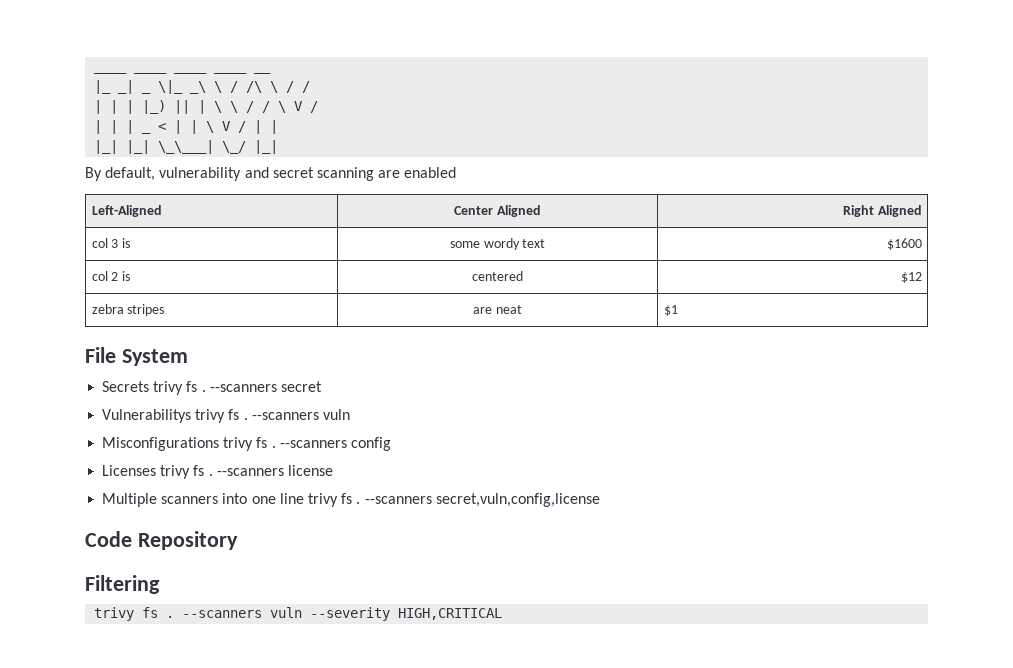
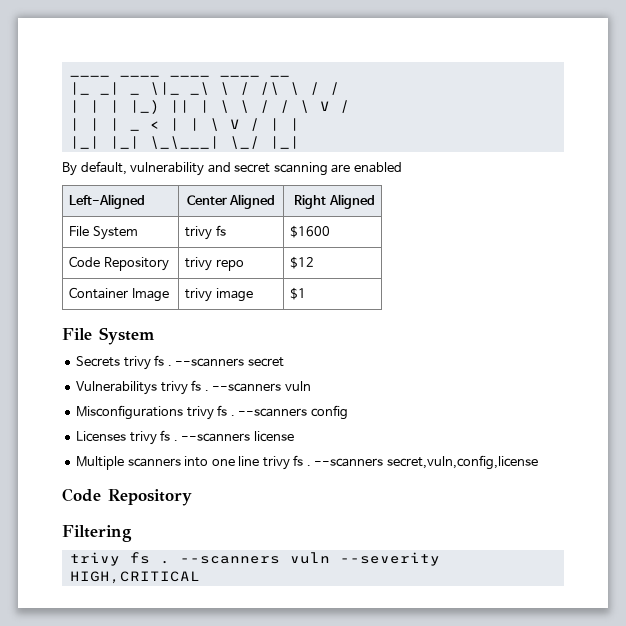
- col 3 is | some wordy text | $1600
- col 2 is | centered | $12
- zebra stripes | are neat | $1
+ File System | trivy fs | $1600
+ Code Repository | trivy repo | $12
+ Container Image | trivy image | $1

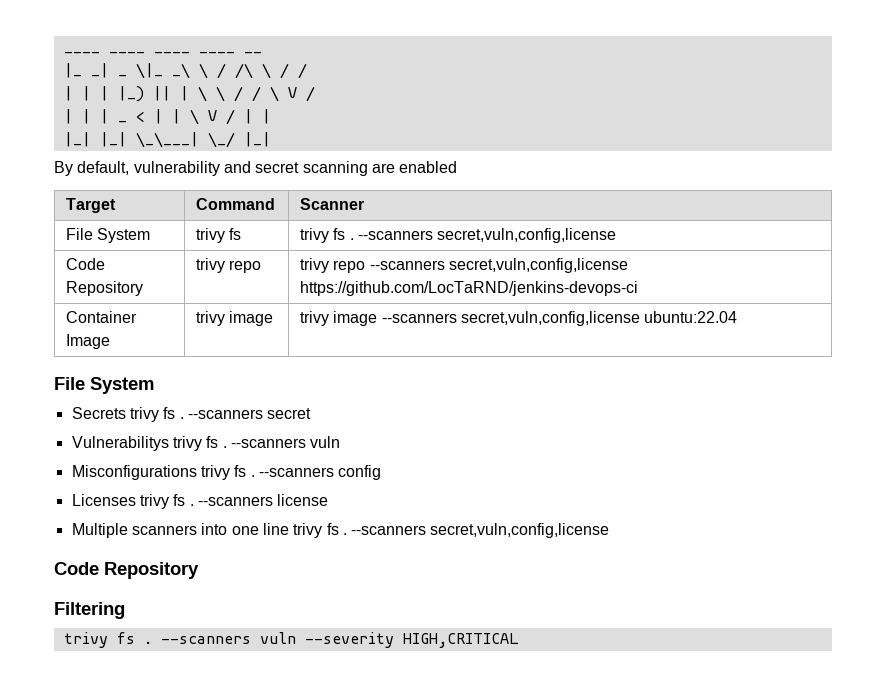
- Left-Aligned | Center Aligned | Right Aligned
+ Target | Command | Scanner
- File System | trivy fs | $1600
+ File System | trivy fs | trivy fs . --scanners secret,vuln,config,license
- Code Repository | trivy repo | $12
+ Code Repository | trivy repo | trivy repo --scanners secret,vuln,config,license https://github.com/LocTaRND/jenkins-devops-ci
- Container Image | trivy image | $1
+ Container Image | trivy image | trivy image --scanners secret,vuln,config,license ubuntu:22.04

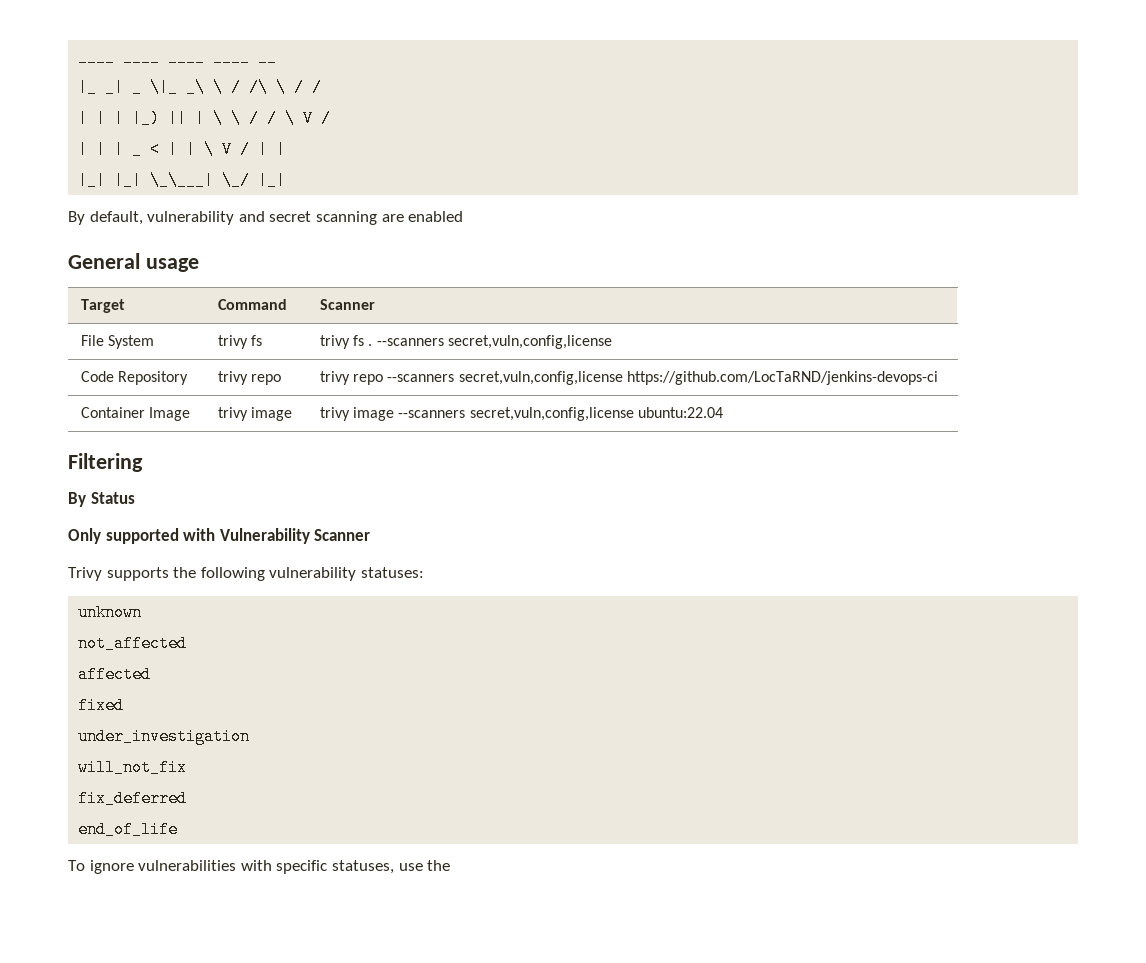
+ General usage
  Container Image | trivy image | trivy image --scanners secret,vuln,config,license ubuntu:22.04
- File System
- Secrets trivy fs . --scanners secret
- Vulnerabilitys trivy fs . --scanners vuln
- Misconfigurations trivy fs . --scanners config
- Licenses trivy fs . --scanners license
- Multiple scanners into one line trivy fs . --scanners secret,vuln,config,license
- Code Repository
  Filtering
- trivy fs . --scanners vuln --severity HIGH,CRITICAL
+ By Status
+ Only supported with Vulnerability Scanner
+ Trivy supports the following vulnerability statuses:
+ unknown
+ not_affected
+ affected
+ fixed
+ under_investigation
+ will_not_fix
+ fix_deferred
+ end_of_life
+ To ignore vulnerabilities with specific statuses, use the

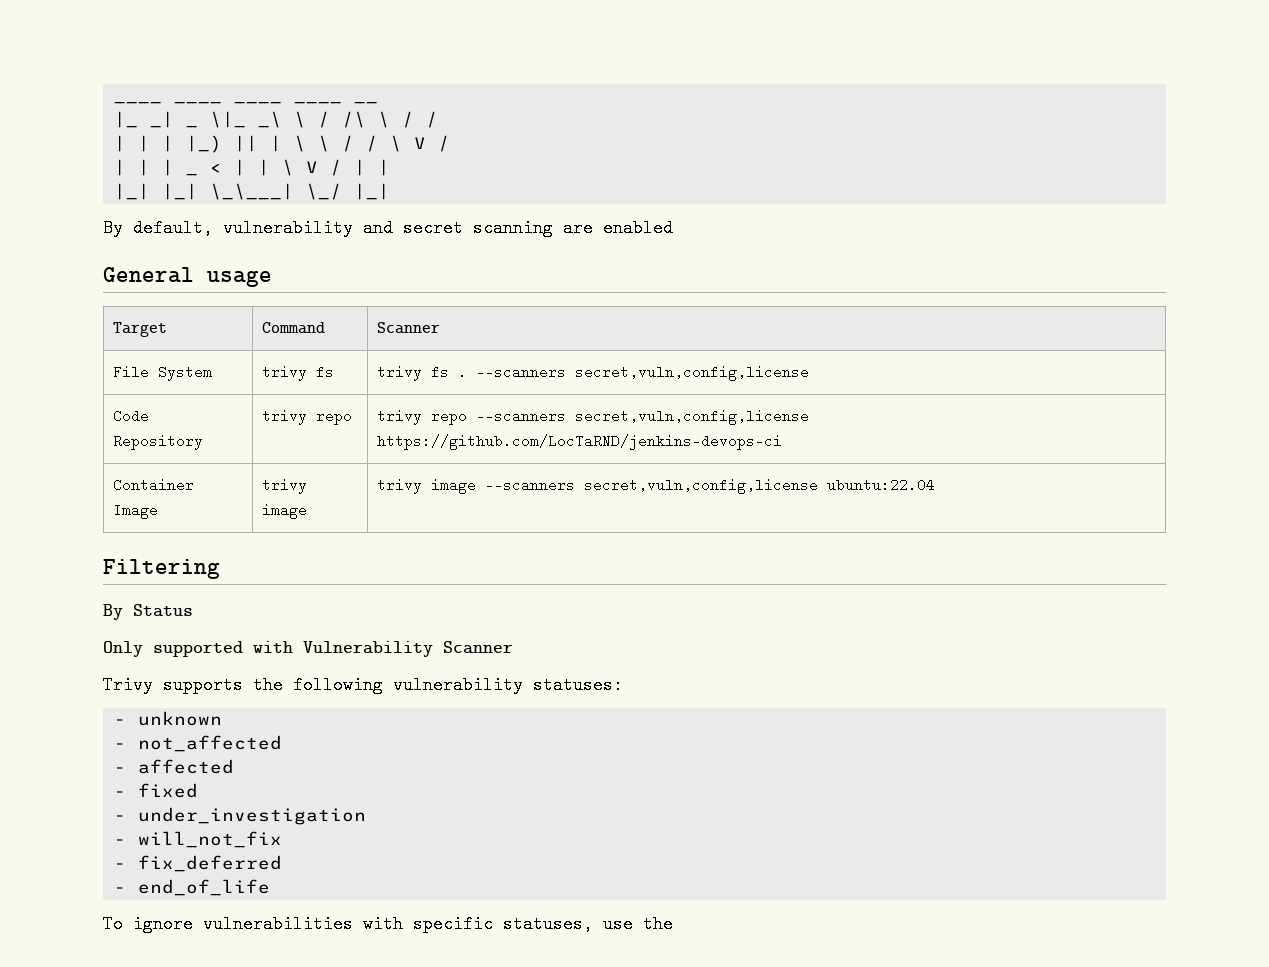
- unknown
+ - unknown
- not_affected
+ - not_affected
- affected
+ - affected
- fixed
+ - fixed
- under_investigation
+ - under_investigation
- will_not_fix
+ - will_not_fix
- fix_deferred
+ - fix_deferred
- end_of_life
+ - end_of_life

